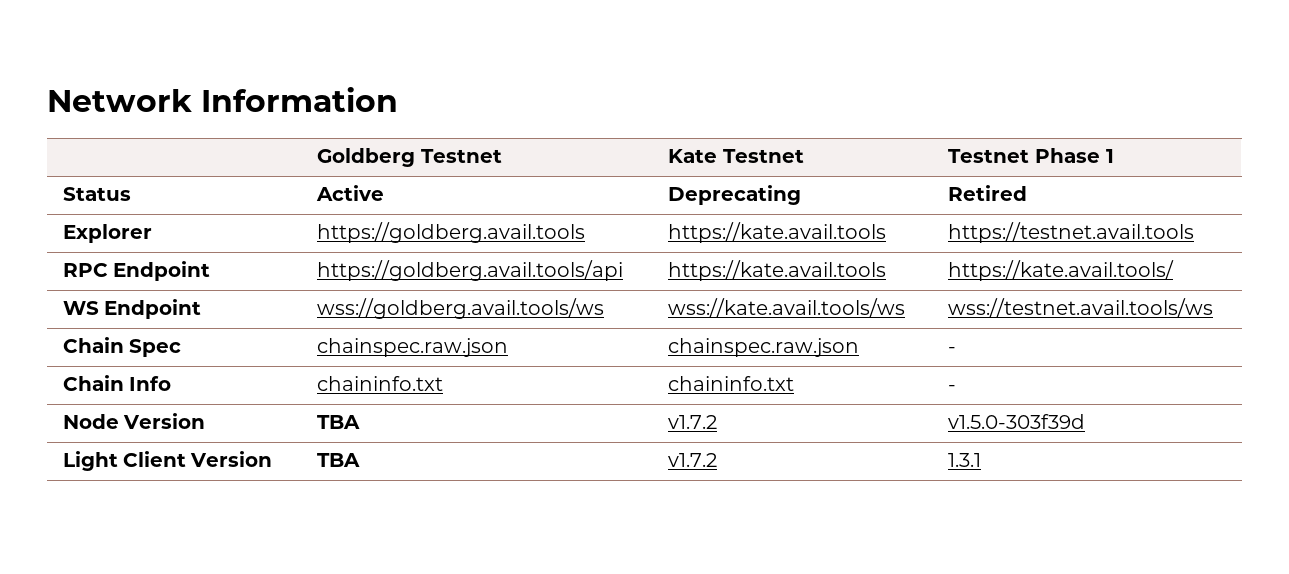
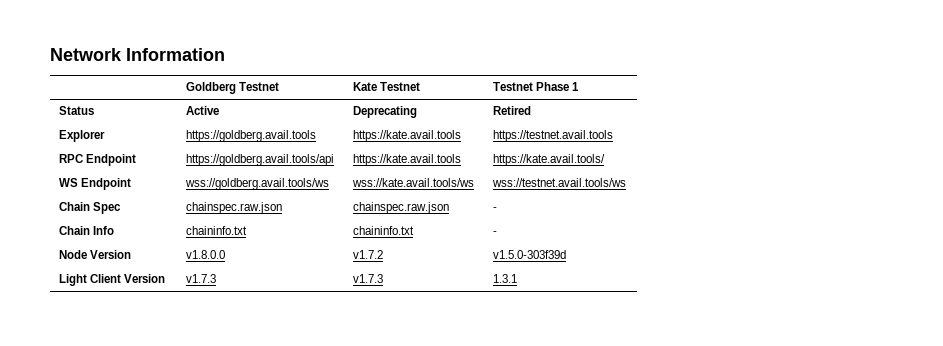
- Node Version | TBA | v1.7.2 | v1.5.0-303f39d
+ Node Version | v1.8.0.0 | v1.7.2 | v1.5.0-303f39d
- Light Client Version | TBA | v1.7.2 | 1.3.1
+ Light Client Version | v1.7.3 | v1.7.3 | 1.3.1

